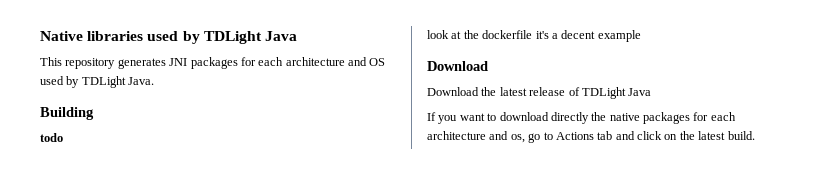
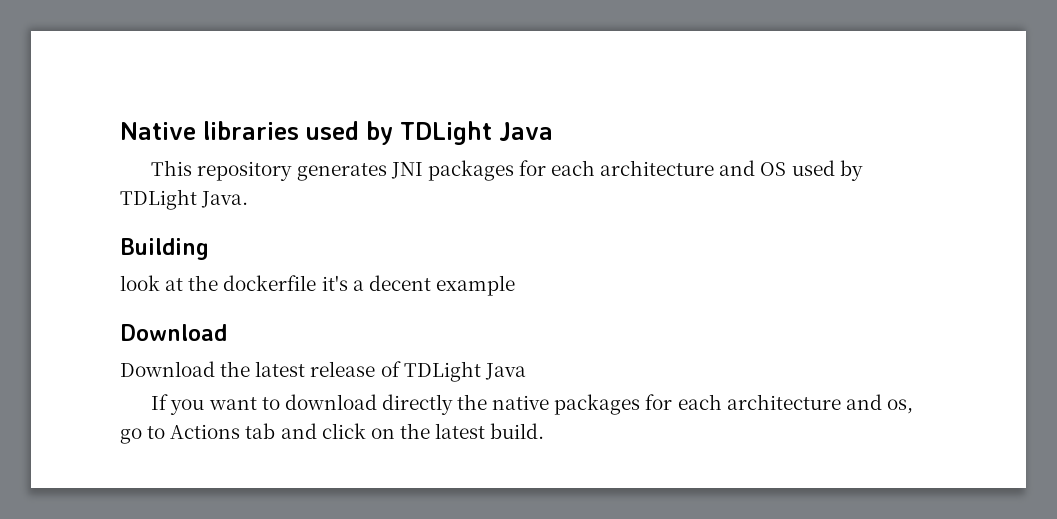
- todo

